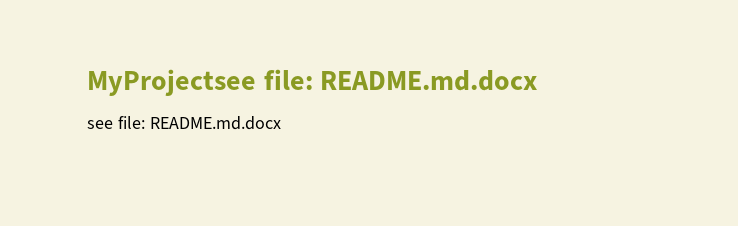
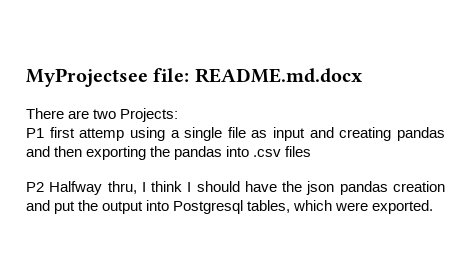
- see file: README.md.docx
+ There are two Projects:
+ P1 first attemp using a single file as input and creating pandas and then exporting the pandas into .csv files
+ P2 Halfway thru, I think I should have the json pandas creation and put the output into Postgresql tables, which were exported.

